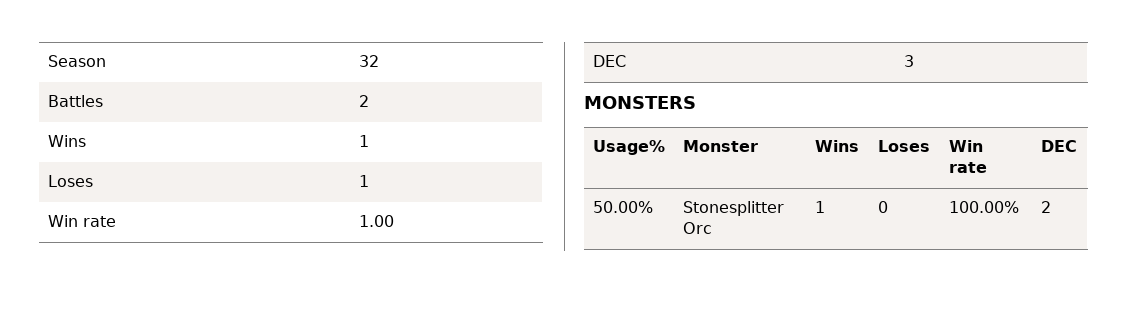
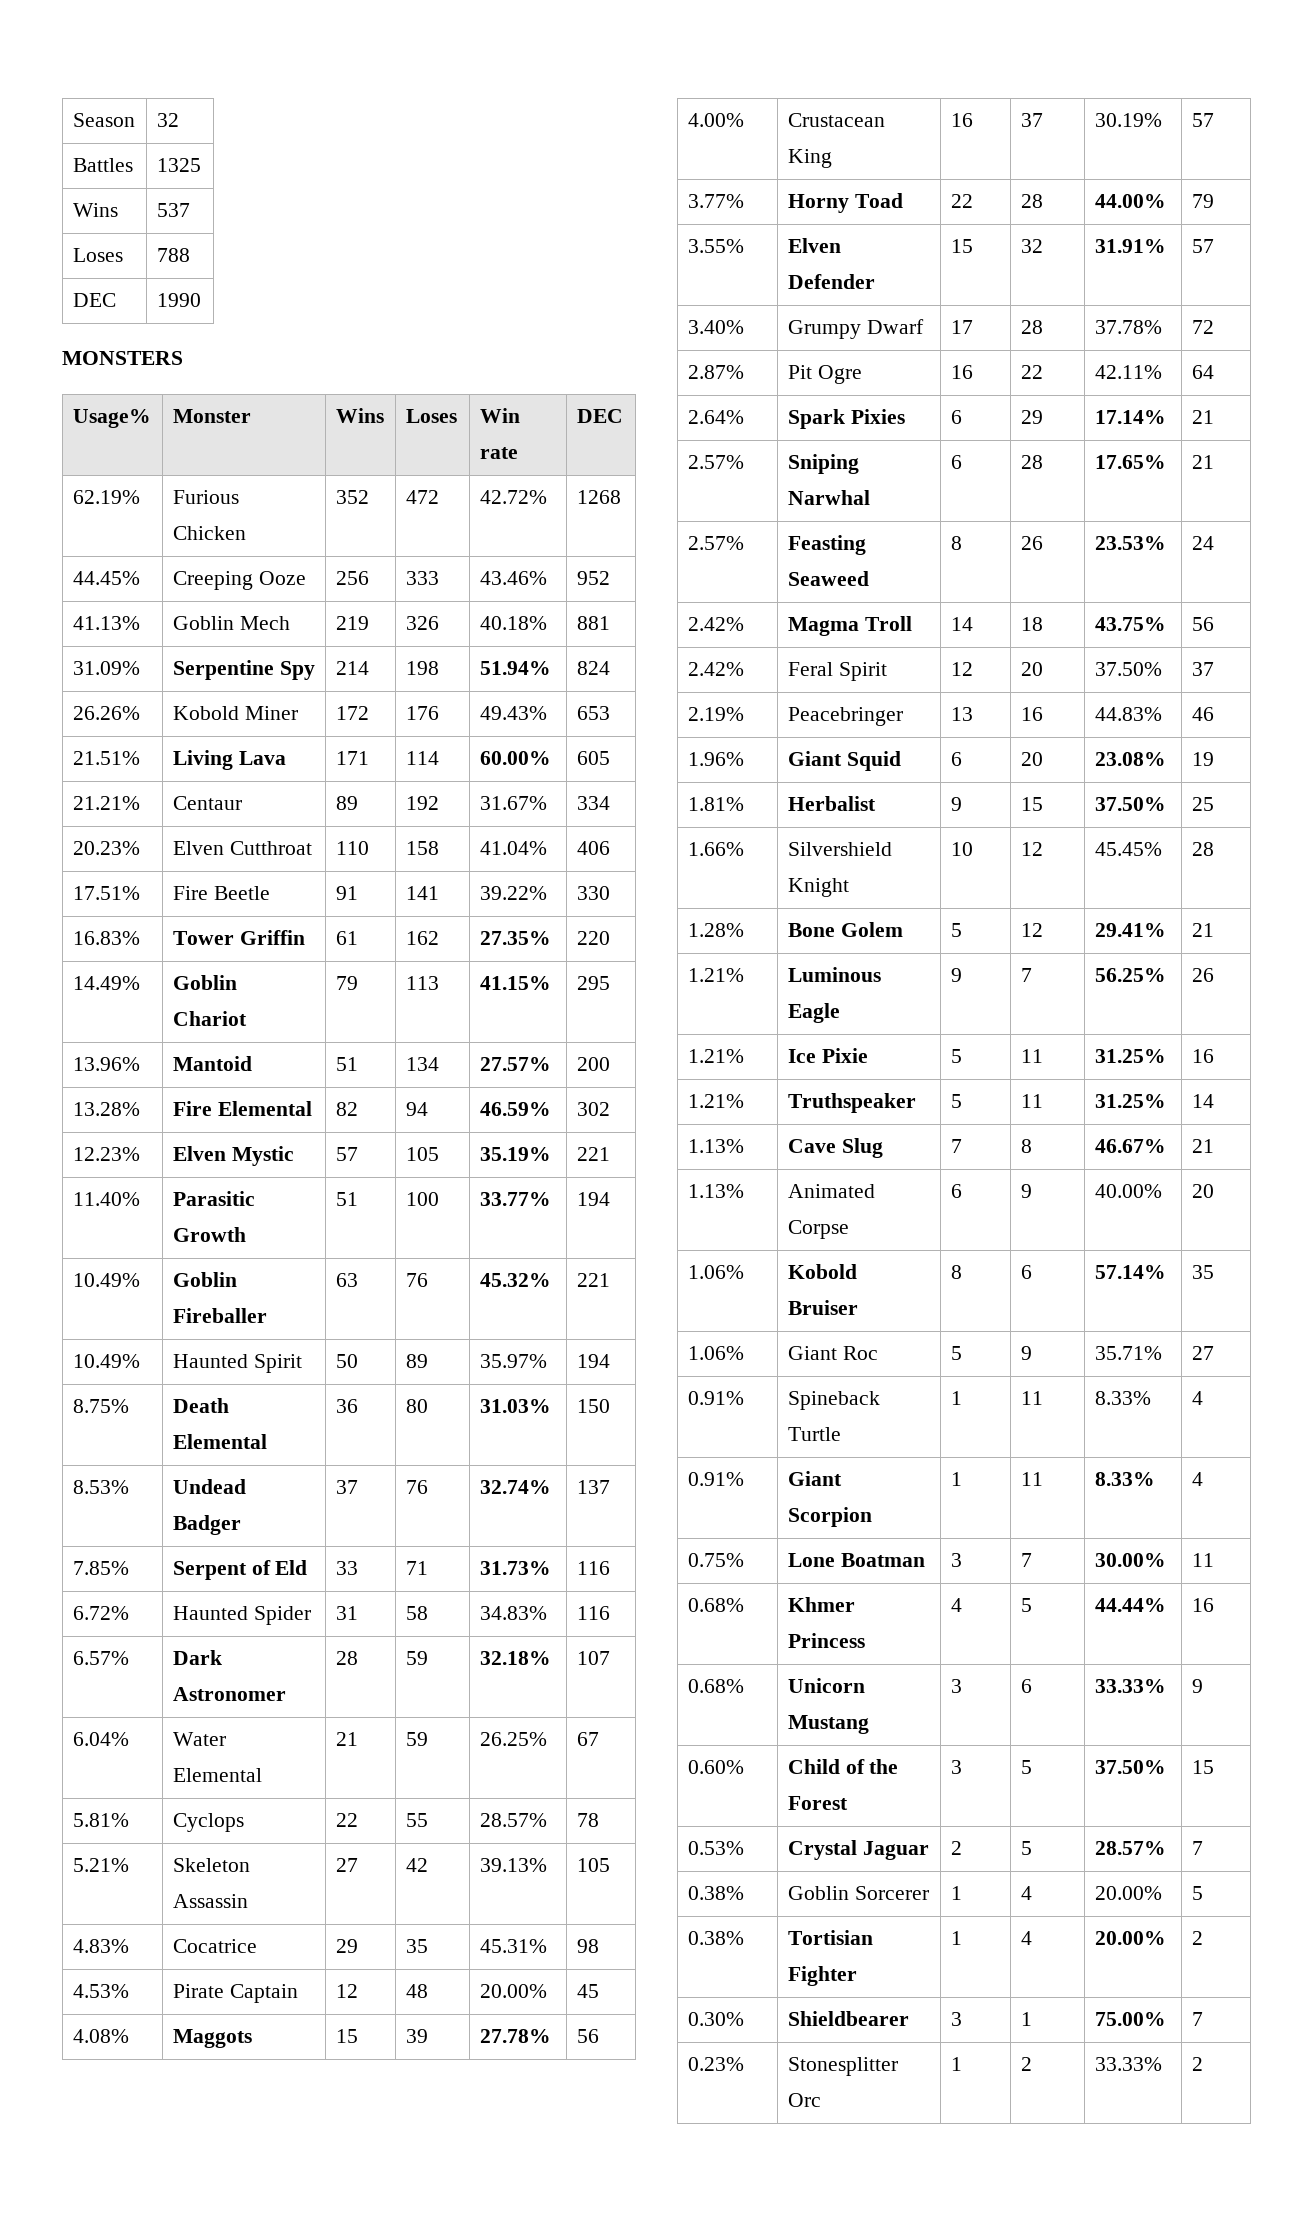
- Battles | 2
- Wins | 1
- Loses | 1
- Win rate | 1.00
+ Battles | 1325
+ Wins | 537
+ Loses | 788
- DEC | 3
+ DEC | 1990
- 50.00% | Stonesplitter Orc | 1 | 0 | 100.00% | 2
+ 62.19% | Furious Chicken | 352 | 472 | 42.72% | 1268
+ 44.45% | Creeping Ooze | 256 | 333 | 43.46% | 952
+ 41.13% | Goblin Mech | 219 | 326 | 40.18% | 881
+ 31.09% | Serpentine Spy | 214 | 198 | 51.94% | 824
+ 26.26% | Kobold Miner | 172 | 176 | 49.43% | 653
+ 21.51% | Living Lava | 171 | 114 | 60.00% | 605
+ 21.21% | Centaur | 89 | 192 | 31.67% | 334
+ 20.23% | Elven Cutthroat | 110 | 158 | 41.04% | 406
+ 17.51% | Fire Beetle | 91 | 141 | 39.22% | 330
+ 16.83% | Tower Griffin | 61 | 162 | 27.35% | 220
+ 14.49% | Goblin Chariot | 79 | 113 | 41.15% | 295
+ 13.96% | Mantoid | 51 | 134 | 27.57% | 200
+ 13.28% | Fire Elemental | 82 | 94 | 46.59% | 302
+ 12.23% | Elven Mystic | 57 | 105 | 35.19% | 221
+ 11.40% | Parasitic Growth | 51 | 100 | 33.77% | 194
+ 10.49% | Goblin Fireballer | 63 | 76 | 45.32% | 221
+ 10.49% | Haunted Spirit | 50 | 89 | 35.97% | 194
+ 8.75% | Death Elemental | 36 | 80 | 31.03% | 150
+ 8.53% | Undead Badger | 37 | 76 | 32.74% | 137
+ 7.85% | Serpent of Eld | 33 | 71 | 31.73% | 116
+ 6.72% | Haunted Spider | 31 | 58 | 34.83% | 116
+ 6.57% | Dark Astronomer | 28 | 59 | 32.18% | 107
+ 6.04% | Water Elemental | 21 | 59 | 26.25% | 67
+ 5.81% | Cyclops | 22 | 55 | 28.57% | 78
+ 5.21% | Skeleton Assassin | 27 | 42 | 39.13% | 105
+ 4.83% | Cocatrice | 29 | 35 | 45.31% | 98
+ 4.53% | Pirate Captain | 12 | 48 | 20.00% | 45
+ 4.08% | Maggots | 15 | 39 | 27.78% | 56
+ 4.00% | Crustacean King | 16 | 37 | 30.19% | 57
+ 3.77% | Horny Toad | 22 | 28 | 44.00% | 79
+ 3.55% | Elven Defender | 15 | 32 | 31.91% | 57
+ 3.40% | Grumpy Dwarf | 17 | 28 | 37.78% | 72
+ 2.87% | Pit Ogre | 16 | 22 | 42.11% | 64
+ 2.64% | Spark Pixies | 6 | 29 | 17.14% | 21
+ 2.57% | Sniping Narwhal | 6 | 28 | 17.65% | 21
+ 2.57% | Feasting Seaweed | 8 | 26 | 23.53% | 24
+ 2.42% | Magma Troll | 14 | 18 | 43.75% | 56
+ 2.42% | Feral Spirit | 12 | 20 | 37.50% | 37
+ 2.19% | Peacebringer | 13 | 16 | 44.83% | 46
+ 1.96% | Giant Squid | 6 | 20 | 23.08% | 19
+ 1.81% | Herbalist | 9 | 15 | 37.50% | 25
+ 1.66% | Silvershield Knight | 10 | 12 | 45.45% | 28
+ 1.28% | Bone Golem | 5 | 12 | 29.41% | 21
+ 1.21% | Luminous Eagle | 9 | 7 | 56.25% | 26
+ 1.21% | Ice Pixie | 5 | 11 | 31.25% | 16
+ 1.21% | Truthspeaker | 5 | 11 | 31.25% | 14
+ 1.13% | Cave Slug | 7 | 8 | 46.67% | 21
+ 1.13% | Animated Corpse | 6 | 9 | 40.00% | 20
+ 1.06% | Kobold Bruiser | 8 | 6 | 57.14% | 35
+ 1.06% | Giant Roc | 5 | 9 | 35.71% | 27
+ 0.91% | Spineback Turtle | 1 | 11 | 8.33% | 4
+ 0.91% | Giant Scorpion | 1 | 11 | 8.33% | 4
+ 0.75% | Lone Boatman | 3 | 7 | 30.00% | 11
+ 0.68% | Khmer Princess | 4 | 5 | 44.44% | 16
+ 0.68% | Unicorn Mustang | 3 | 6 | 33.33% | 9
+ 0.60% | Child of the Forest | 3 | 5 | 37.50% | 15
+ 0.53% | Crystal Jaguar | 2 | 5 | 28.57% | 7
+ 0.38% | Goblin Sorcerer | 1 | 4 | 20.00% | 5
+ 0.38% | Tortisian Fighter | 1 | 4 | 20.00% | 2
+ 0.30% | Shieldbearer | 3 | 1 | 75.00% | 7
+ 0.23% | Stonesplitter Orc | 1 | 2 | 33.33% | 2

